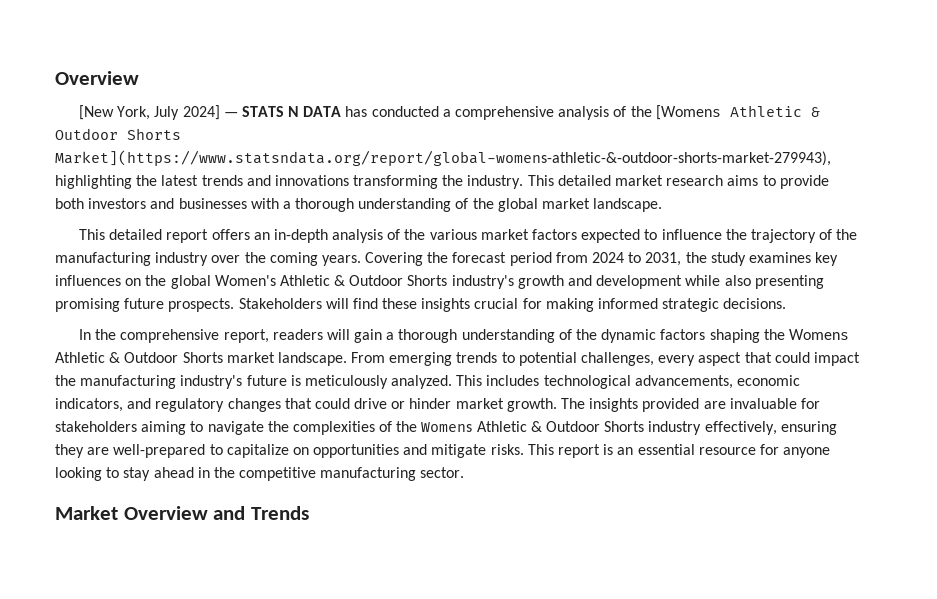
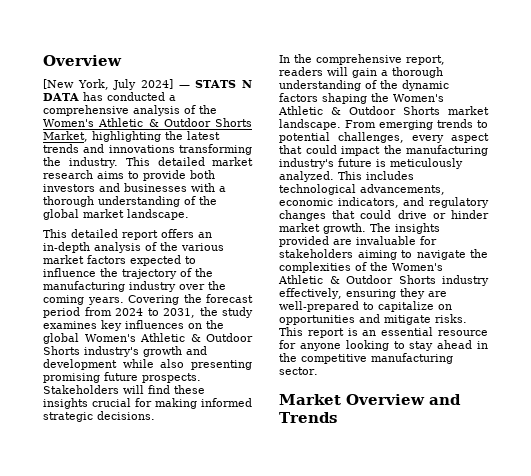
- [New York, July 2024] — STATS N DATA has conducted a comprehensive analysis of the [Womens Athletic & Outdoor Shorts Market](https://www.statsndata.org/report/global-womens-athletic-&-outdoor-shorts-market-279943), highlighting the latest trends and innovations transforming the industry.
+ [New York, July 2024] — STATS N DATA has conducted a comprehensive analysis of the Women's Athletic & Outdoor Shorts Market, highlighting the latest trends and innovations transforming the industry.
- In the comprehensive report, readers will gain a thorough understanding of the dynamic factors shaping the Womens Athletic & Outdoor Shorts market landscape.
+ In the comprehensive report, readers will gain a thorough understanding of the dynamic factors shaping the Women's Athletic & Outdoor Shorts market landscape.
- The insights provided are invaluable for stakeholders aiming to navigate the complexities of the Womens Athletic & Outdoor Shorts industry effectively, ensuring they are well-prepared to capitalize on opportunities and mitigate risks.
+ The insights provided are invaluable for stakeholders aiming to navigate the complexities of the Women's Athletic & Outdoor Shorts industry effectively, ensuring they are well-prepared to capitalize on opportunities and mitigate risks.

